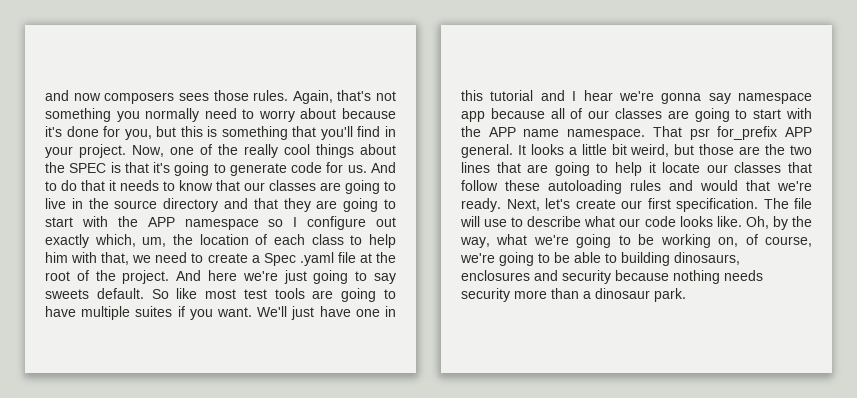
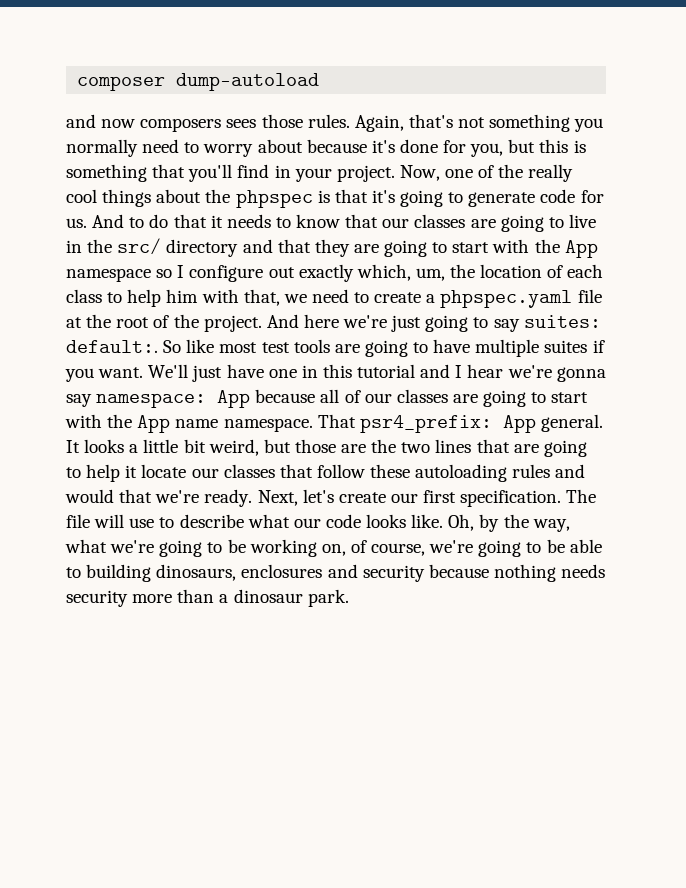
+ composer dump-autoload
- Now, one of the really cool things about the SPEC is that it's going to generate code for us.
+ Now, one of the really cool things about the phpspec is that it's going to generate code for us.
- And to do that it needs to know that our classes are going to live in the source directory and that they are going to start with the APP namespace so I configure out exactly which, um, the location of each class to help him with that, we need to create a Spec .yaml file at the root of the project.
+ And to do that it needs to know that our classes are going to live in the src/ directory and that they are going to start with the App namespace so I configure out exactly which, um, the location of each class to help him with that, we need to create a phpspec.yaml file at the root of the project.
- And here we're just going to say sweets default.
+ And here we're just going to say suites: default:.
- We'll just have one in this tutorial and I hear we're gonna say namespace app because all of our classes are going to start with the APP name namespace.
+ We'll just have one in this tutorial and I hear we're gonna say namespace: App because all of our classes are going to start with the App name namespace.
- That psr for_prefix APP general.
+ That psr4_prefix: App general.

